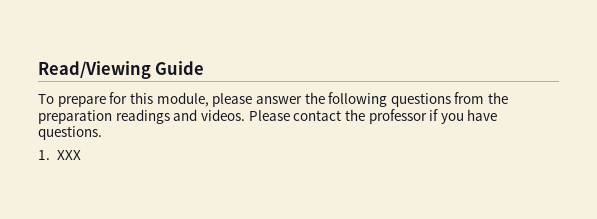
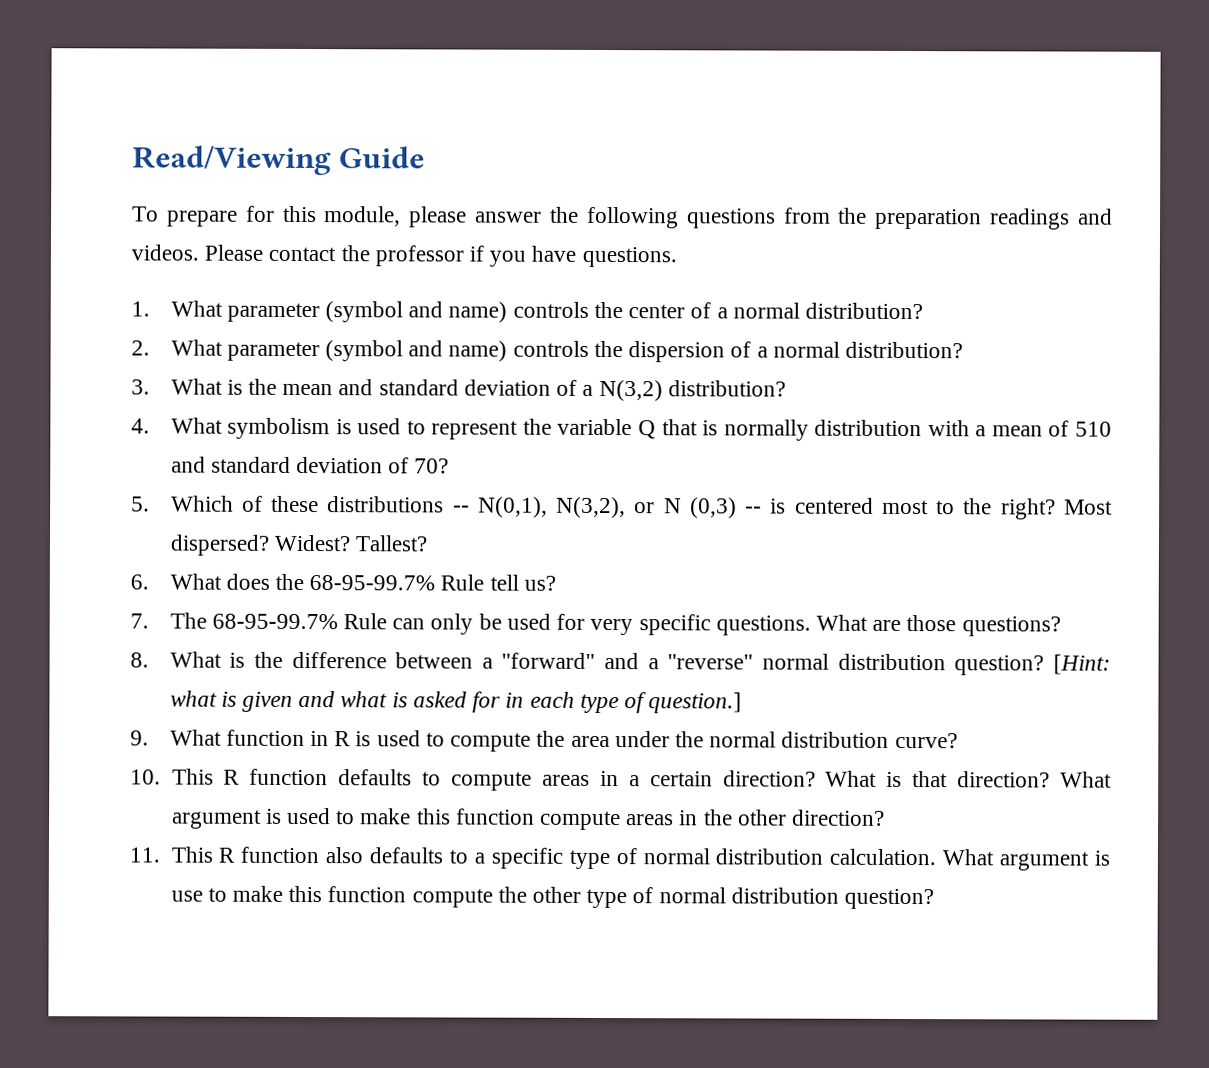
- 1. XXX
+ 1. What parameter (symbol and name) controls the center of a normal distribution?
+ 2. What parameter (symbol and name) controls the dispersion of a normal distribution?
+ 3. What is the mean and standard deviation of a N(3,2) distribution?
+ 4. What symbolism is used to represent the variable Q that is normally distribution with a mean of 510 and standard deviation of 70?
+ 5. Which of these distributions -- N(0,1), N(3,2), or N (0,3) -- is centered most to the right? Most dispersed? Widest? Tallest?
+ 6. What does the 68-95-99.7% Rule tell us?
+ 7. The 68-95-99.7% Rule can only be used for very specific questions. What are those questions?
+ 8. What is the difference between a "forward" and a "reverse" normal distribution question? [Hint: what is given and what is asked for in each type of question.]
+ 9. What function in R is used to compute the area under the normal distribution curve?
+ 10. This R function defaults to compute areas in a certain direction? What is that direction? What argument is used to make this function compute areas in the other direction?
+ 11. This R function also defaults to a specific type of normal distribution calculation. What argument is use to make this function compute the other type of normal distribution question?

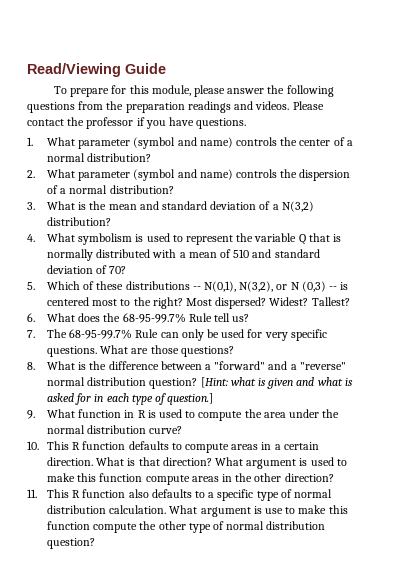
- 4. What symbolism is used to represent the variable Q that is normally distribution with a mean of 510 and standard deviation of 70?
+ 4. What symbolism is used to represent the variable Q that is normally distributed with a mean of 510 and standard deviation of 70?
- 10. This R function defaults to compute areas in a certain direction?
+ 10. This R function defaults to compute areas in a certain direction.

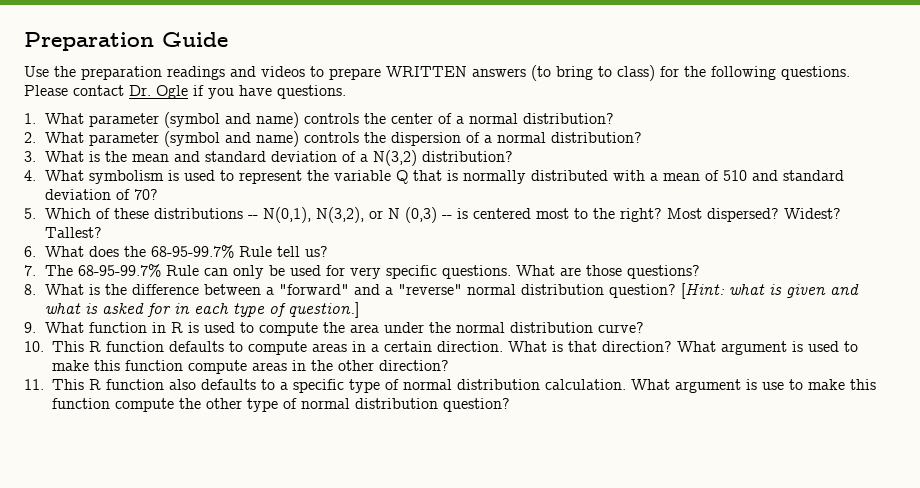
- Read/Viewing Guide
+ Preparation Guide
- To prepare for this module, please answer the following questions from the preparation readings and videos. Please contact the professor if you have questions.
+ Use the preparation readings and videos to prepare WRITTEN answers (to bring to class) for the following questions. Please contact Dr. Ogle if you have questions.

